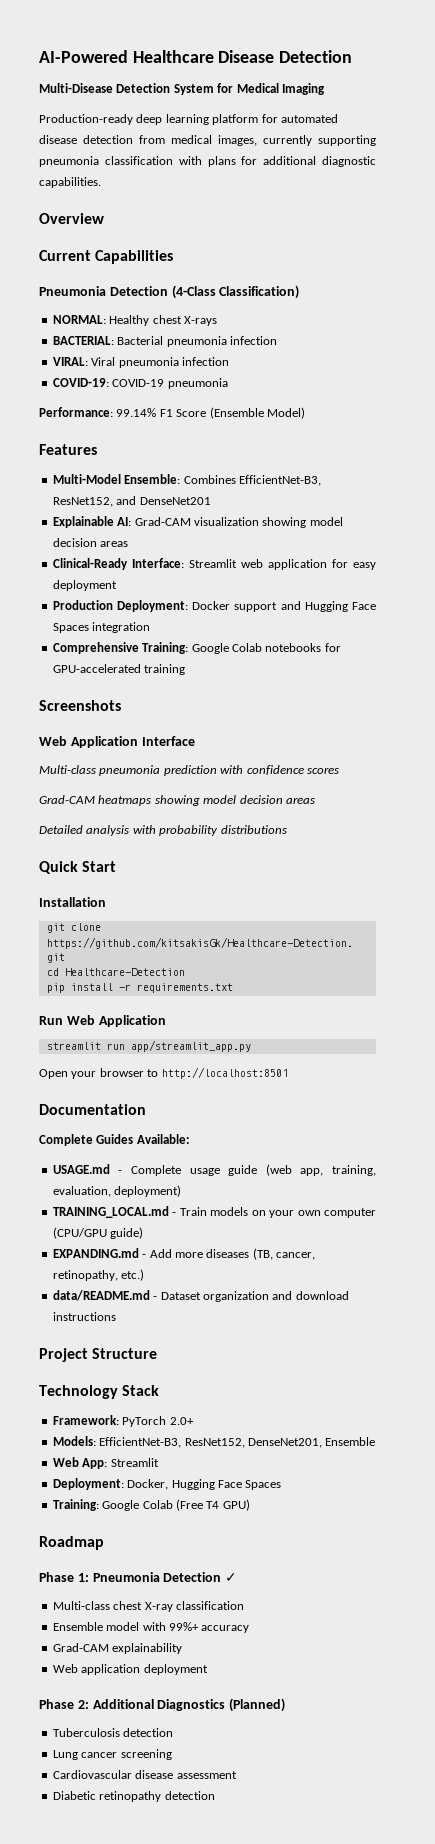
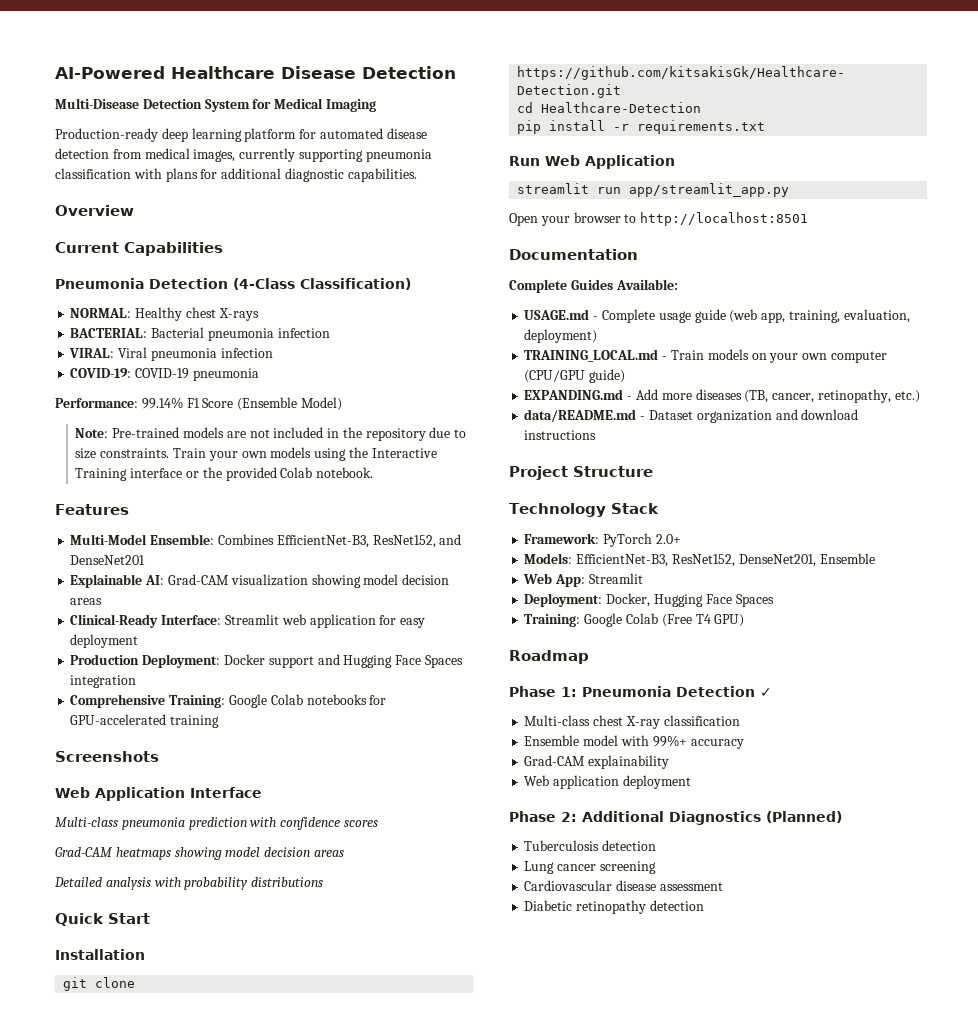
+ Note: Pre-trained models are not included in the repository due to size constraints. Train your own models using the Interactive Training interface or the provided Colab notebook.

